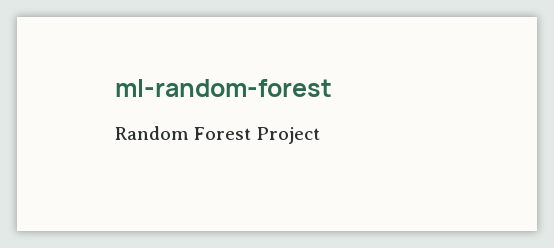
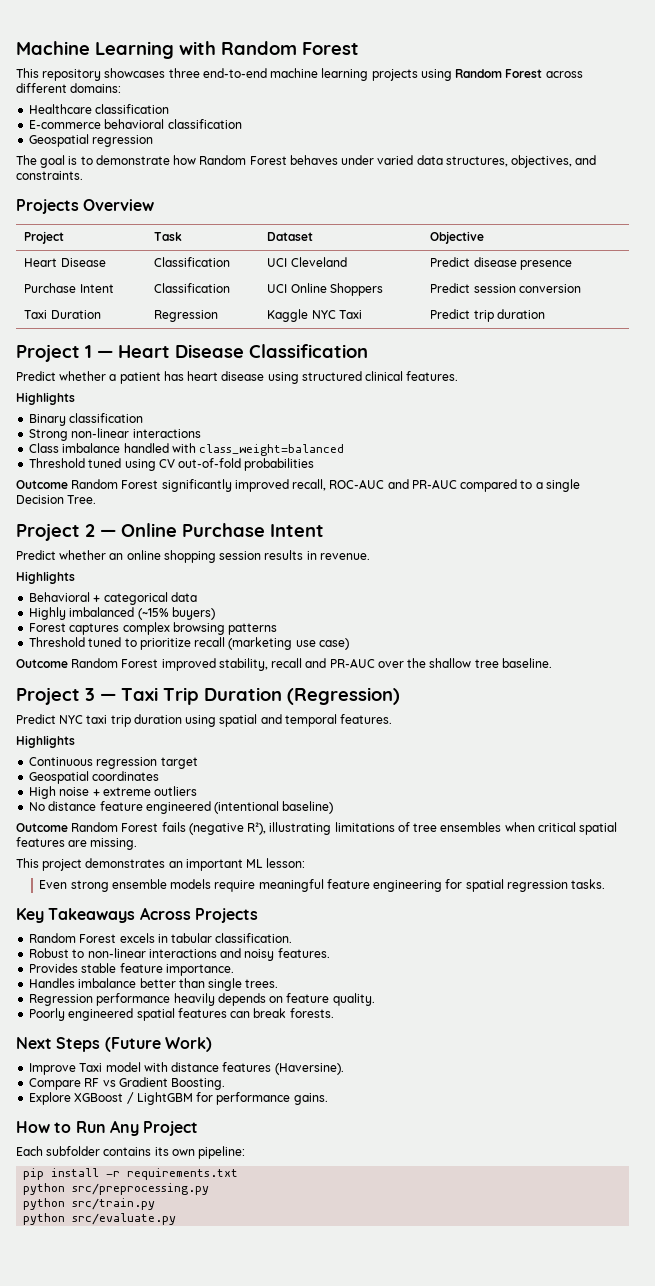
- ml-random-forest
- Random Forest Project
+ Machine Learning with Random Forest
+ This repository showcases three end-to-end machine learning projects using Random Forest across different domains:
+ Healthcare classification
+ E-commerce behavioral classification
+ Geospatial regression
+ The goal is to demonstrate how Random Forest behaves under varied data structures, objectives, and constraints.
+ Projects Overview
+ Project | Task | Dataset | Objective
+ Heart Disease | Classification | UCI Cleveland | Predict disease presence
+ Purchase Intent | Classification | UCI Online Shoppers | Predict session conversion
+ Taxi Duration | Regression | Kaggle NYC Taxi | Predict trip duration
+ Project 1 — Heart Disease Classification
+ Predict whether a patient has heart disease using structured clinical features.
+ Highlights
+ Binary classification
+ Strong non-linear interactions
+ Class imbalance handled with class_weight=balanced
+ Threshold tuned using CV out-of-fold probabilities
+ Outcome Random Forest significantly improved recall, ROC-AUC and PR-AUC compared to a single Decision Tree.
+ Project 2 — Online Purchase Intent
+ Predict whether an online shopping session results in revenue.
+ Highlights
+ Behavioral + categorical data
+ Highly imbalanced (~15% buyers)
+ Forest captures complex browsing patterns
+ Threshold tuned to prioritize recall (marketing use case)
+ Outcome Random Forest improved stability, recall and PR-AUC over the shallow tree baseline.
+ Project 3 — Taxi Trip Duration (Regression)
+ Predict NYC taxi trip duration using spatial and temporal features.
+ Highlights
+ Continuous regression target
+ Geospatial coordinates
+ High noise + extreme outliers
+ No distance feature engineered (intentional baseline)
+ Outcome Random Forest fails (negative R²), illustrating limitations of tree ensembles when critical spatial features are missing.
+ This project demonstrates an important ML lesson:
+ Even strong ensemble models require meaningful feature engineering for spatial regression tasks.
+ Key Takeaways Across Projects
+ Random Forest excels in tabular classification.
+ Robust to non-linear interactions and noisy features.
+ Provides stable feature importance.
+ Handles imbalance better than single trees.
+ Regression performance heavily depends on feature quality.
+ Poorly engineered spatial features can break forests.
+ Next Steps (Future Work)
+ Improve Taxi model with distance features (Haversine).
+ Compare RF vs Gradient Boosting.
+ Explore XGBoost / LightGBM for performance gains.
+ How to Run Any Project
+ Each subfolder contains its own pipeline:
+ pip install -r requirements.txt
+ python src/preprocessing.py
+ python src/train.py
+ python src/evaluate.py

